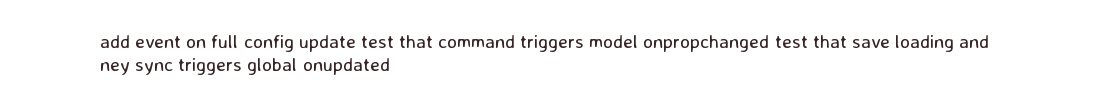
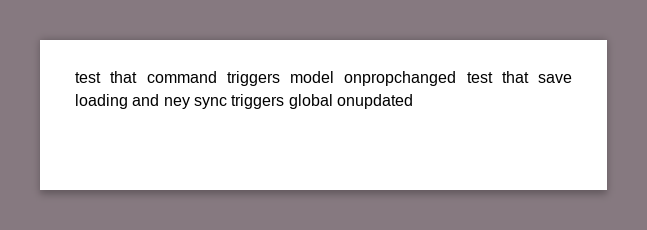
- add event on full config update test that command triggers model onpropchanged test that save loading and ney sync triggers global onupdated
+ test that command triggers model onpropchanged test that save loading and ney sync triggers global onupdated

